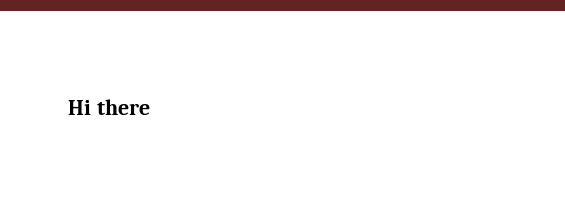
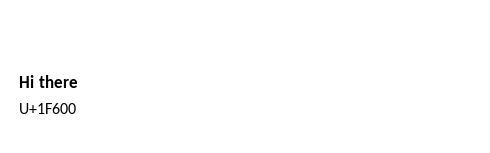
+ U+1F600

